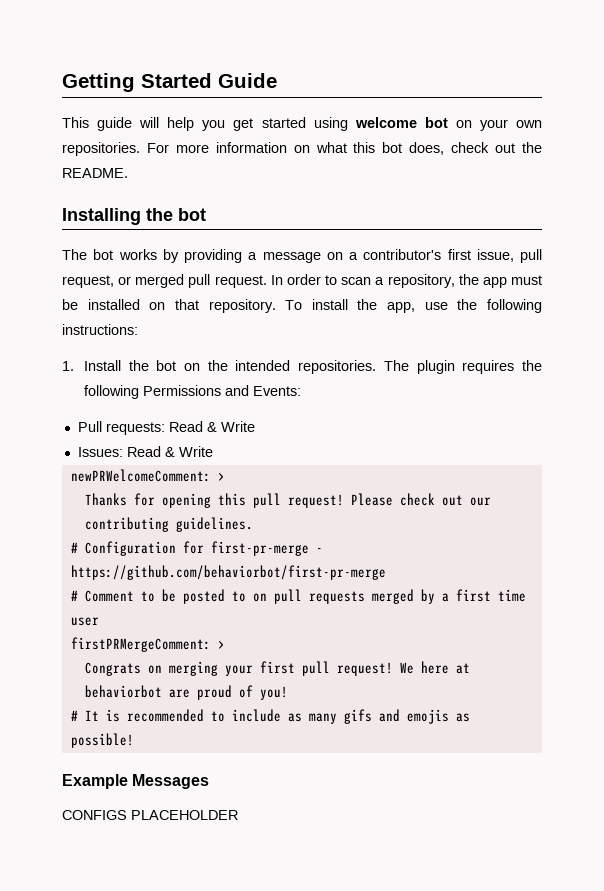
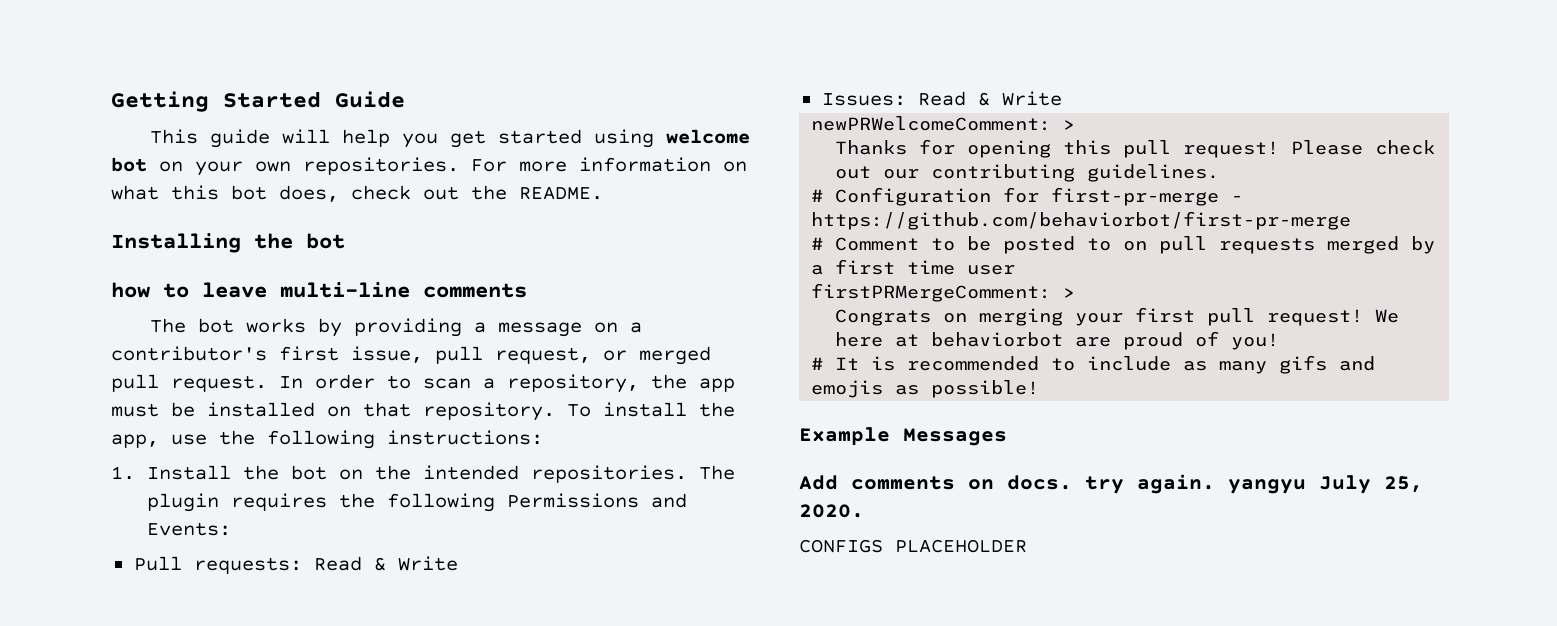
+ how to leave multi-line comments
+ Add comments on docs. try again. yangyu July 25, 2020.

